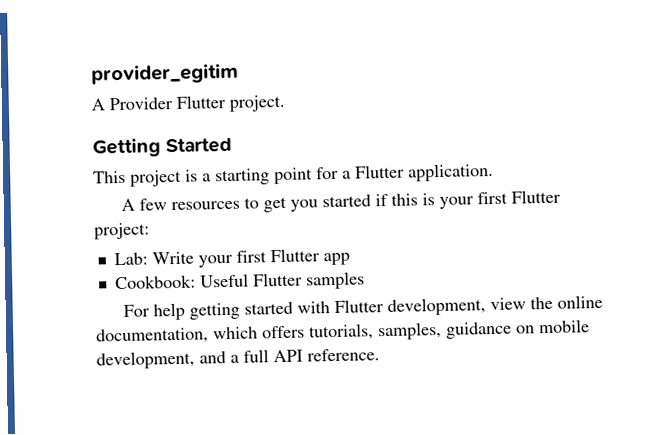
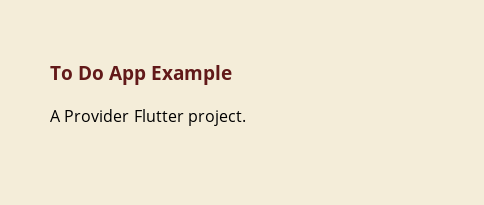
- provider_egitim
+ To Do App Example
- Getting Started
- This project is a starting point for a Flutter application.
- A few resources to get you started if this is your first Flutter project:
- Lab: Write your first Flutter app
- Cookbook: Useful Flutter samples
- For help getting started with Flutter development, view the online documentation, which offers tutorials, samples, guidance on mobile development, and a full API reference.

